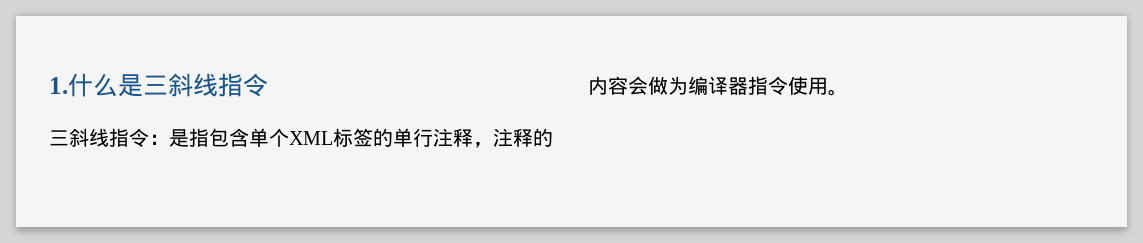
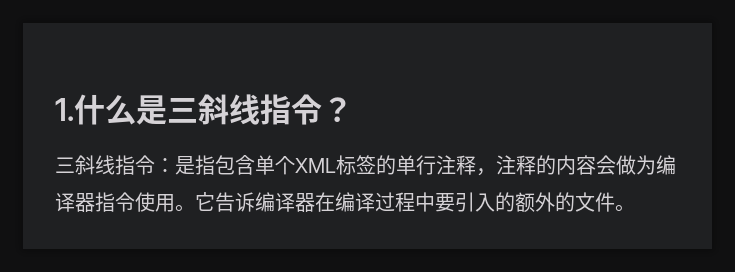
- 1.什么是三斜线指令
+ 1.什么是三斜线指令？
+ 它告诉编译器在编译过程中要引入的额外的文件。

